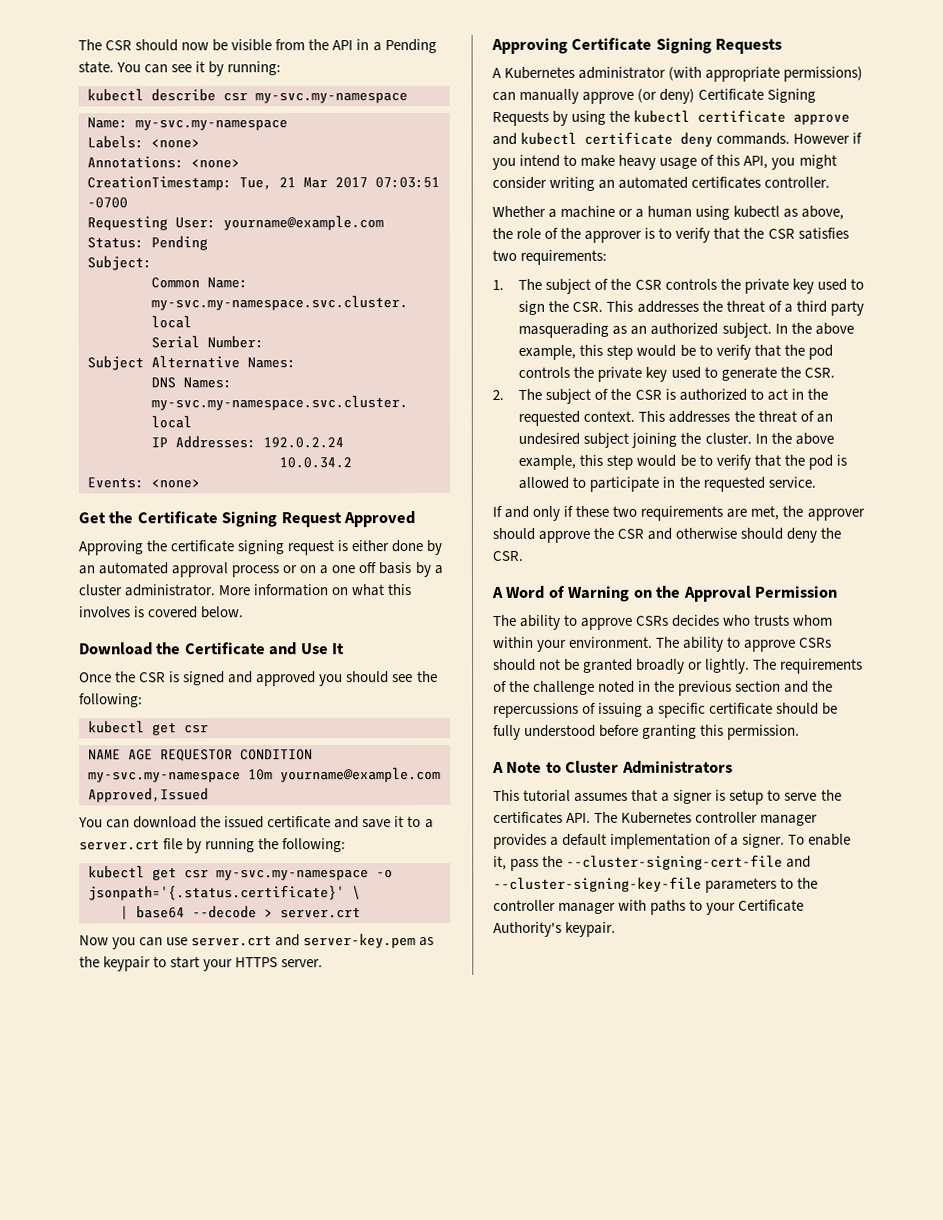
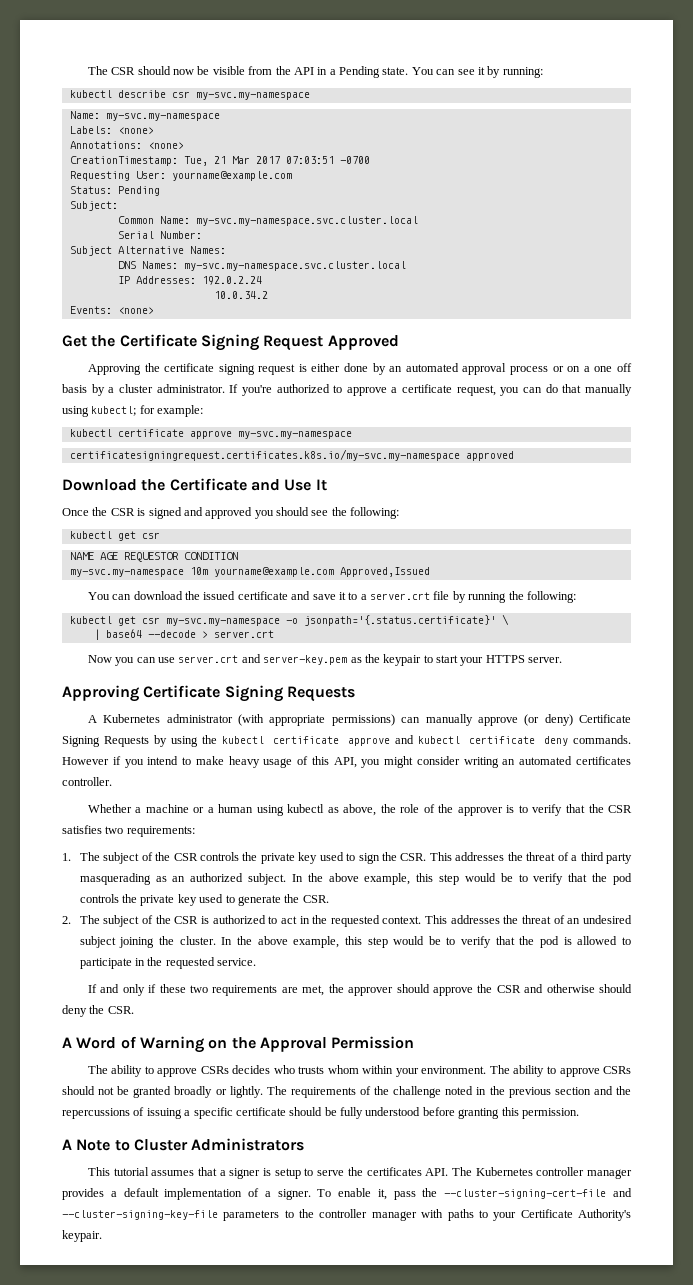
- More information on what this involves is covered below.
+ If you're authorized to approve a certificate request, you can do that manually using kubectl; for example:
+ kubectl certificate approve my-svc.my-namespace
+ certificatesigningrequest.certificates.k8s.io/my-svc.my-namespace approved

